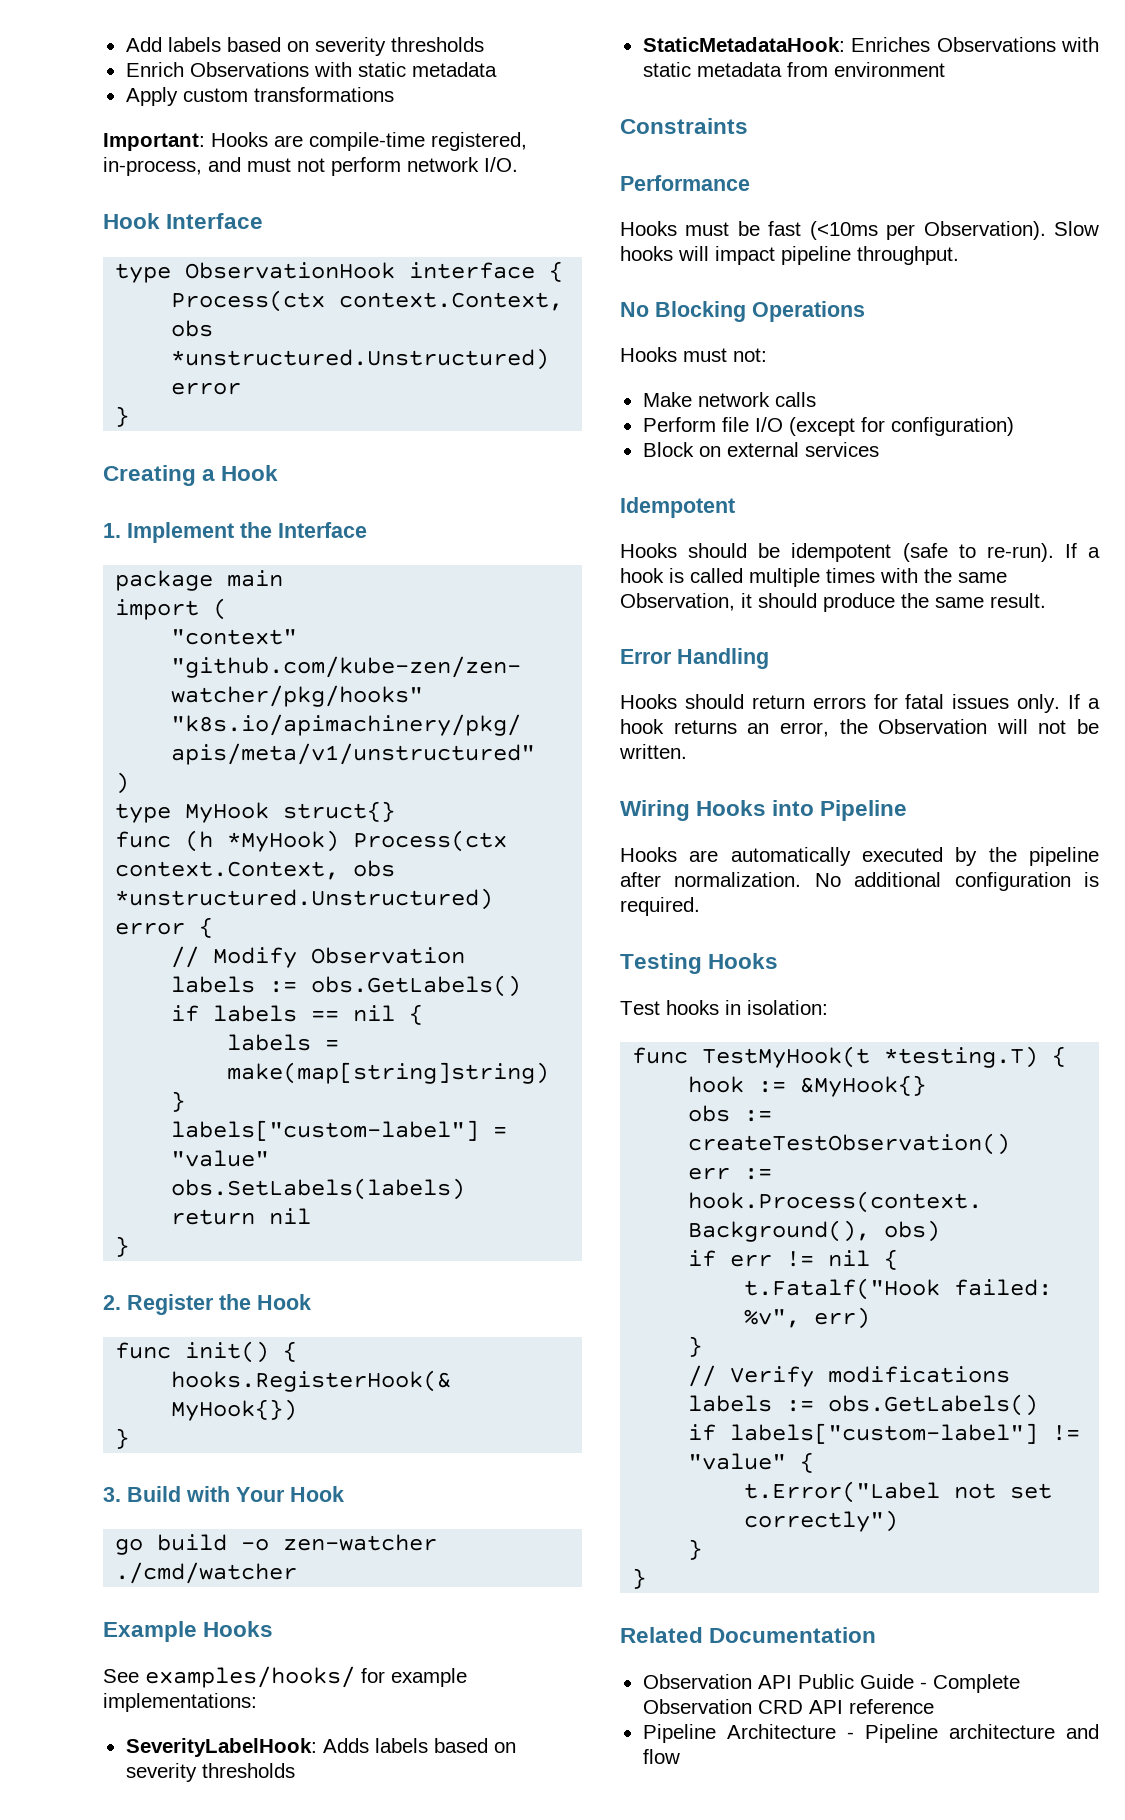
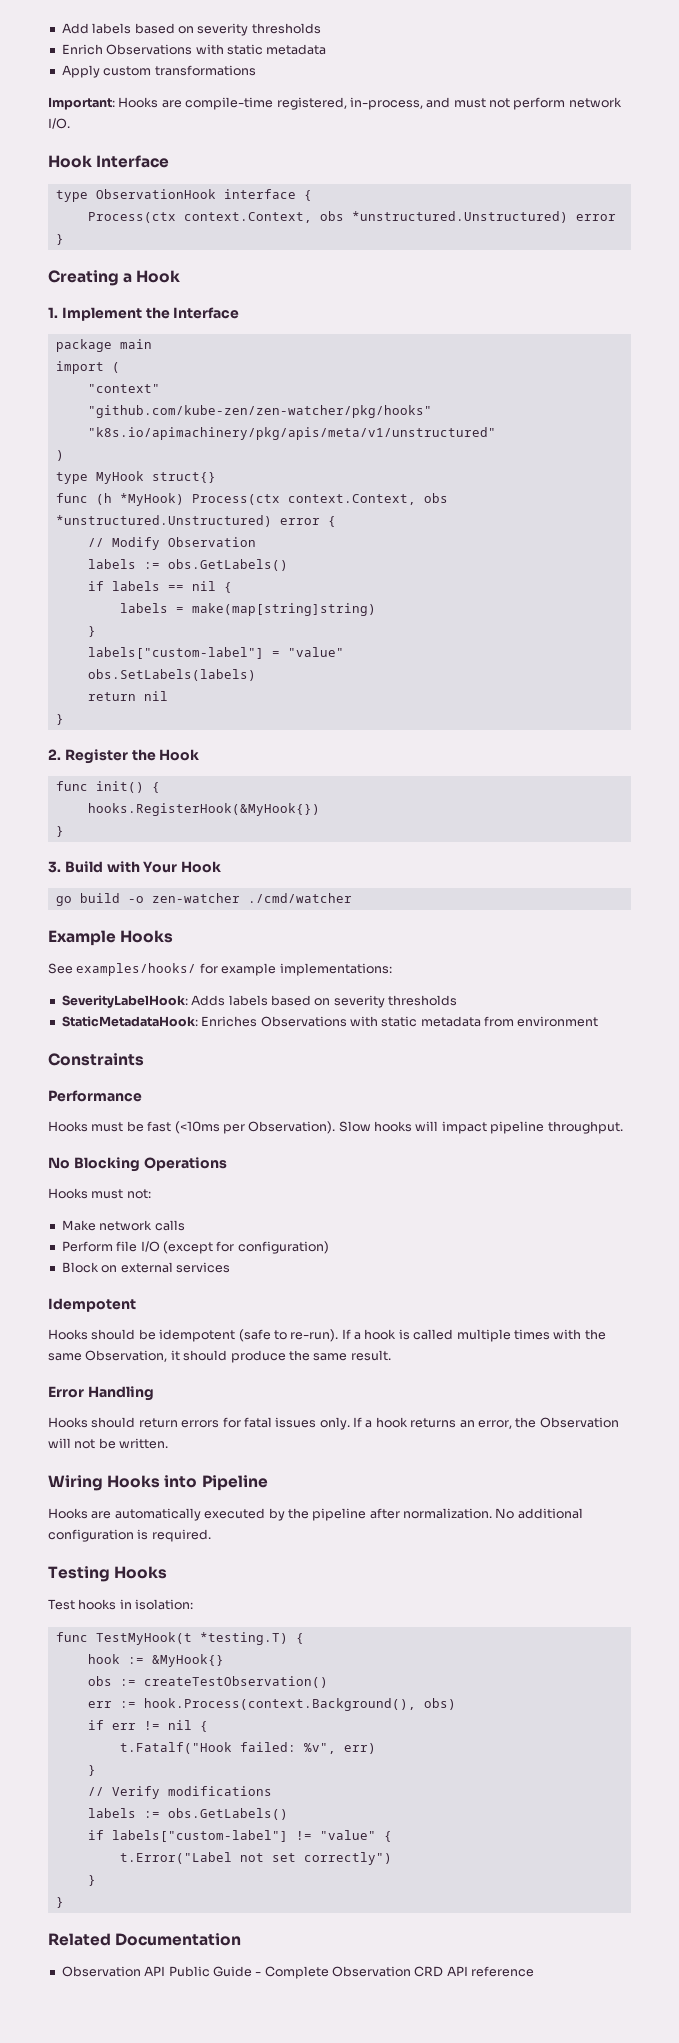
- Pipeline Architecture - Pipeline architecture and flow

